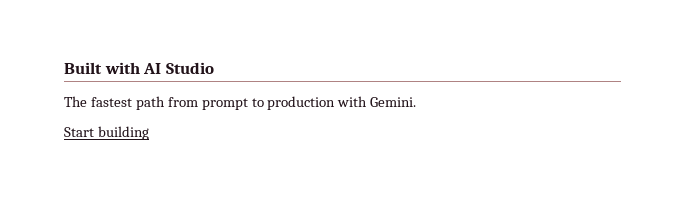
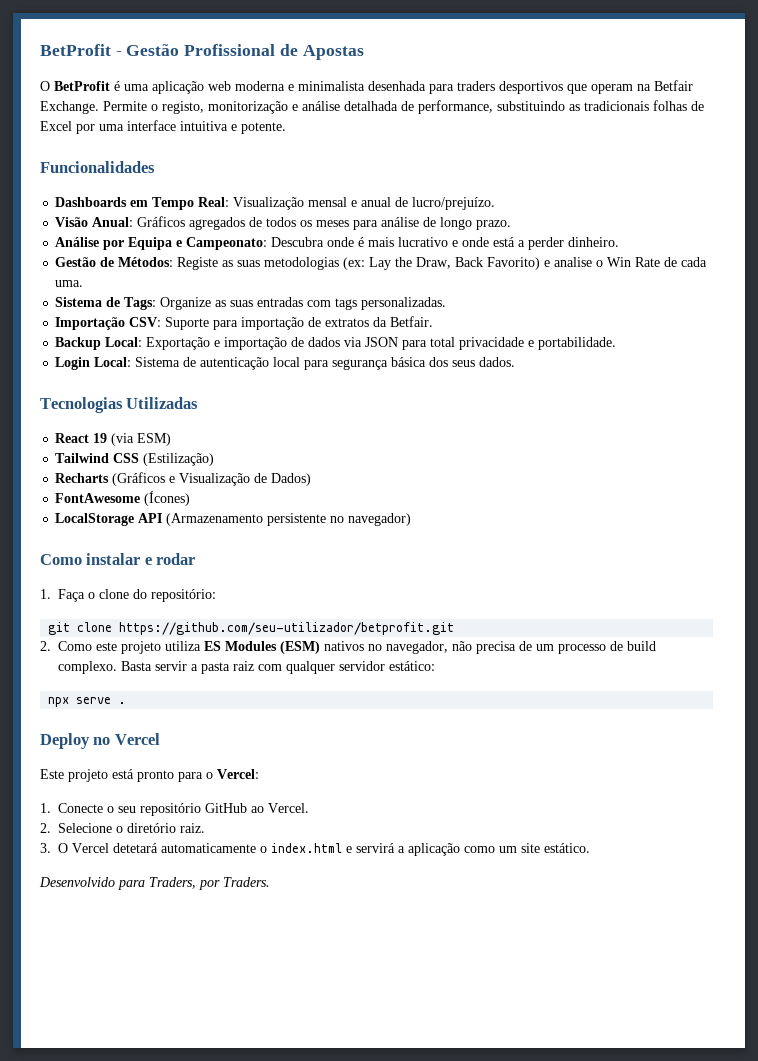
- Built with AI Studio
- The fastest path from prompt to production with Gemini.
- Start building
+ BetProfit - Gestão Profissional de Apostas
+ O BetProfit é uma aplicação web moderna e minimalista desenhada para traders desportivos que operam na Betfair Exchange. Permite o registo, monitorização e análise detalhada de performance, substituindo as tradicionais folhas de Excel por uma interface intuitiva e potente.
+ Funcionalidades
+ Dashboards em Tempo Real: Visualização mensal e anual de lucro/prejuízo.
+ Visão Anual: Gráficos agregados de todos os meses para análise de longo prazo.
+ Análise por Equipa e Campeonato: Descubra onde é mais lucrativo e onde está a perder dinheiro.
+ Gestão de Métodos: Registe as suas metodologias (ex: Lay the Draw, Back Favorito) e analise o Win Rate de cada uma.
+ Sistema de Tags: Organize as suas entradas com tags personalizadas.
+ Importação CSV: Suporte para importação de extratos da Betfair.
+ Backup Local: Exportação e importação de dados via JSON para total privacidade e portabilidade.
+ Login Local: Sistema de autenticação local para segurança básica dos seus dados.
+ Tecnologias Utilizadas
+ React 19 (via ESM)
+ Tailwind CSS (Estilização)
+ Recharts (Gráficos e Visualização de Dados)
+ FontAwesome (Ícones)
+ LocalStorage API (Armazenamento persistente no navegador)
+ Como instalar e rodar
+ 1. Faça o clone do repositório:
+ git clone https://github.com/seu-utilizador/betprofit.git
+ 2. Como este projeto utiliza ES Modules (ESM) nativos no navegador, não precisa de um processo de build complexo. Basta servir a pasta raiz com qualquer servidor estático:
+ npx serve .
+ Deploy no Vercel
+ Este projeto está pronto para o Vercel:
+ 1. Conecte o seu repositório GitHub ao Vercel.
+ 2. Selecione o diretório raiz.
+ 3. O Vercel detetará automaticamente o index.html e servirá a aplicação como um site estático.
+ Desenvolvido para Traders, por Traders.

